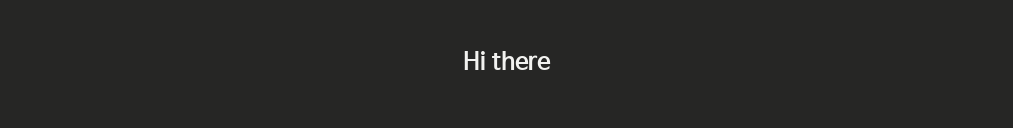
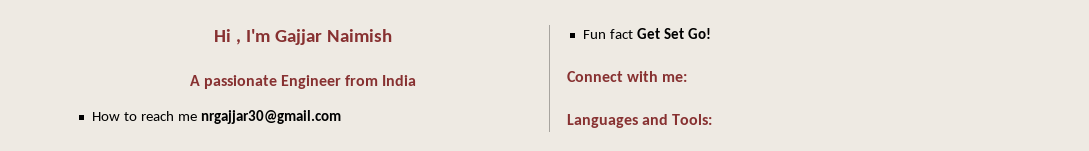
- Hi there
+ Hi , I'm Gajjar Naimish
+ A passionate Engineer from India
+ How to reach me nrgajjar30@gmail.com
+ Fun fact Get Set Go!
+ Connect with me:
+ Languages and Tools:

